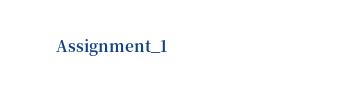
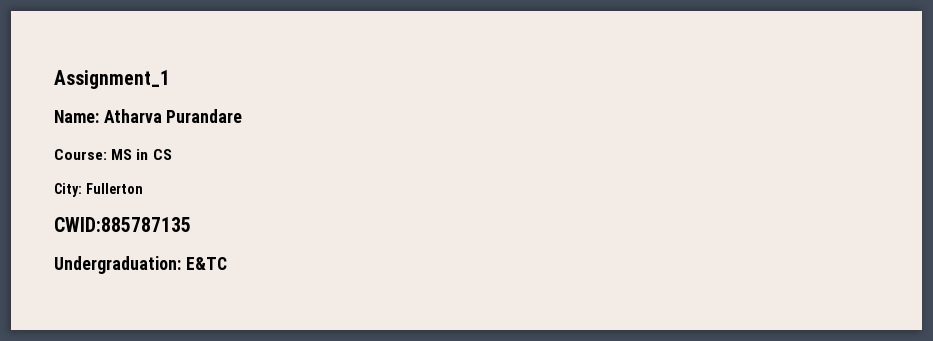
+ Name: Atharva Purandare
+ Course: MS in CS
+ City: Fullerton
+ CWID:885787135
+ Undergraduation: E&TC

